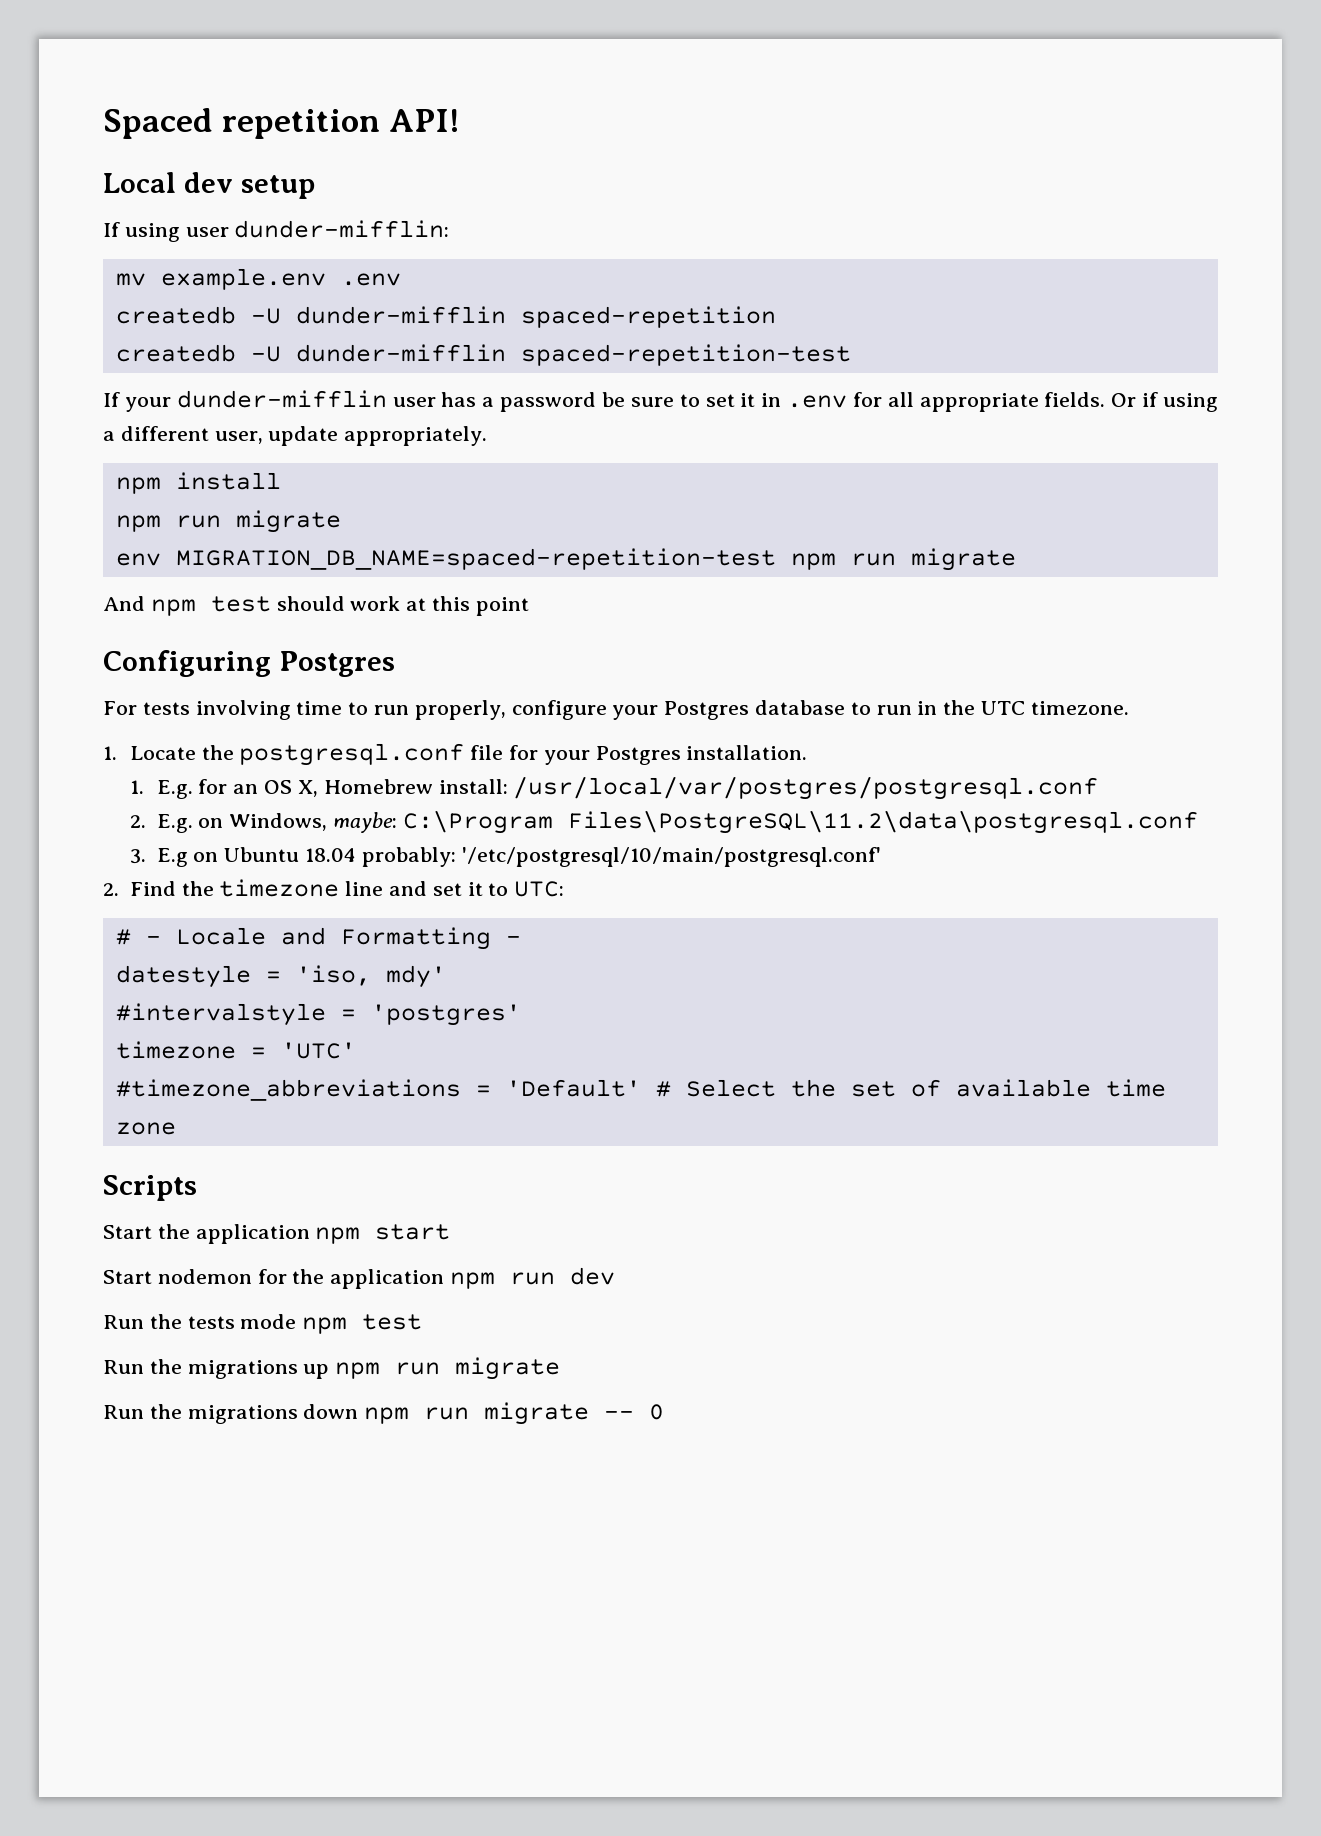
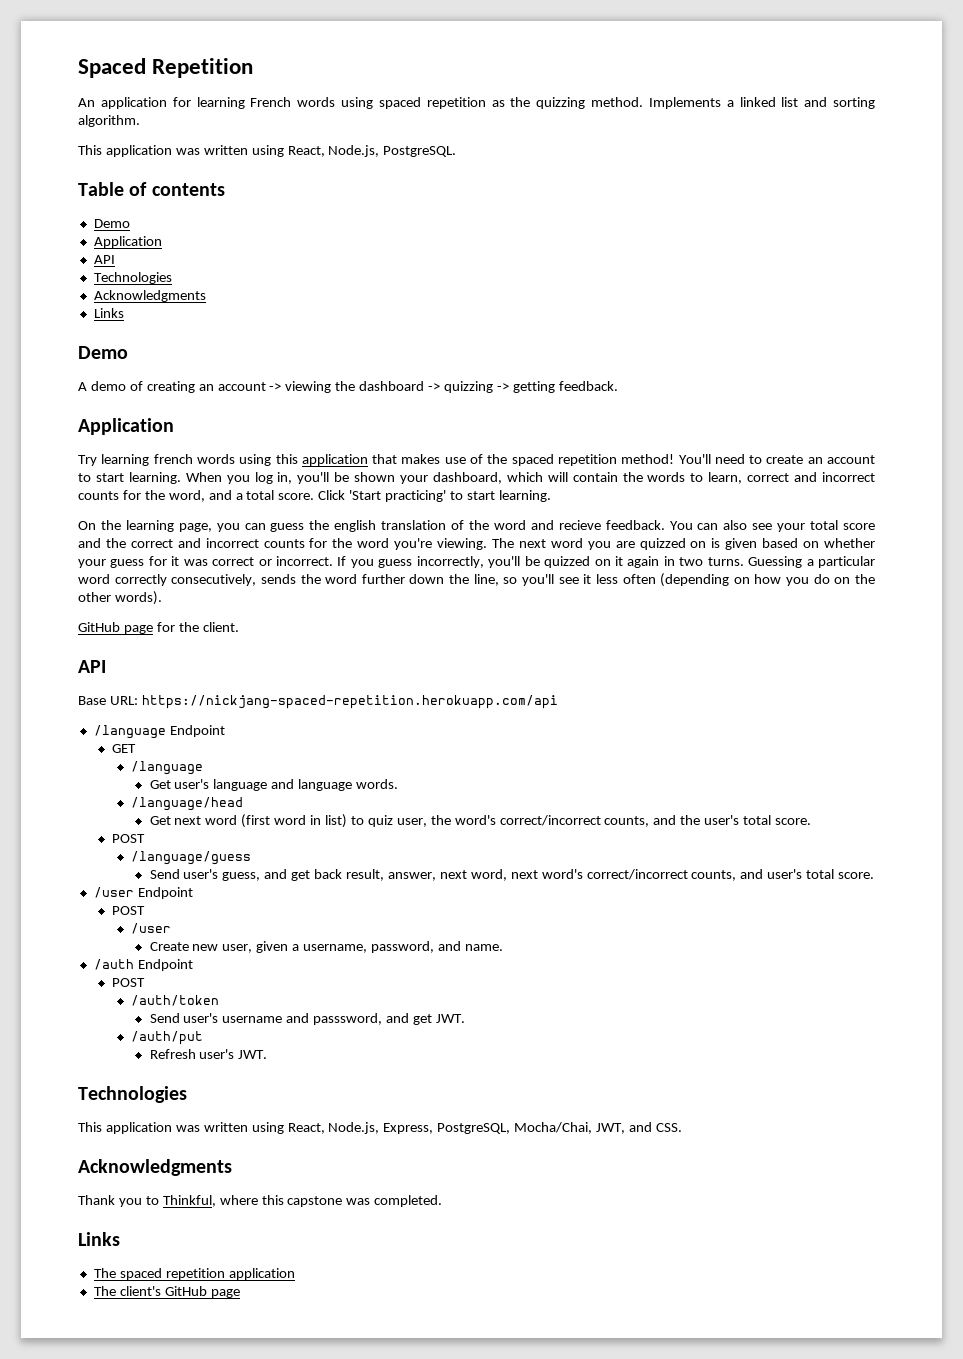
- Spaced repetition API!
- Local dev setup
- If using user dunder-mifflin:
- mv example.env .env
- createdb -U dunder-mifflin spaced-repetition
- createdb -U dunder-mifflin spaced-repetition-test
- If your dunder-mifflin user has a password be sure to set it in .env for all appropriate fields. Or if using a different user, update appropriately.
- npm install
- npm run migrate
- env MIGRATION_DB_NAME=spaced-repetition-test npm run migrate
- And npm test should work at this point
- Configuring Postgres
- For tests involving time to run properly, configure your Postgres database to run in the UTC timezone.
- 1. Locate the postgresql.conf file for your Postgres installation.
- 1. E.g. for an OS X, Homebrew install: /usr/local/var/postgres/postgresql.conf
- 2. E.g. on Windows, maybe: C:\Program Files\PostgreSQL\11.2\data\postgresql.conf
- 3. E.g on Ubuntu 18.04 probably: '/etc/postgresql/10/main/postgresql.conf'
- 2. Find the timezone line and set it to UTC:
- # - Locale and Formatting -
- datestyle = 'iso, mdy'
- #intervalstyle = 'postgres'
- timezone = 'UTC'
- #timezone_abbreviations = 'Default' # Select the set of available time zone
- Scripts
- Start the application npm start
- Start nodemon for the application npm run dev
- Run the tests mode npm test
- Run the migrations up npm run migrate
- Run the migrations down npm run migrate -- 0
+ Spaced Repetition
+ An application for learning French words using spaced repetition as the quizzing method. Implements a linked list and sorting algorithm.
+ This application was written using React, Node.js, PostgreSQL.
+ Table of contents
+ Demo
+ Application
+ API
+ Technologies
+ Acknowledgments
+ Links
+ Demo
+ A demo of creating an account -> viewing the dashboard -> quizzing -> getting feedback.
+ Application
+ Try learning french words using this application that makes use of the spaced repetition method! You'll need to create an account to start learning. When you log in, you'll be shown your dashboard, which will contain the words to learn, correct and incorrect counts for the word, and a total score. Click 'Start practicing' to start learning.
+ On the learning page, you can guess the english translation of the word and recieve feedback. You can also see your total score and the correct and incorrect counts for the word you're viewing. The next word you are quizzed on is given based on whether your guess for it was correct or incorrect. If you guess incorrectly, you'll be quizzed on it again in two turns. Guessing a particular word correctly consecutively, sends the word further down the line, so you'll see it less often (depending on how you do on the other words).
+ GitHub page for the client.
+ API
+ Base URL: https://nickjang-spaced-repetition.herokuapp.com/api
+ /language Endpoint
+ GET
+ /language
+ Get user's language and language words.
+ /language/head
+ Get next word (first word in list) to quiz user, the word's correct/incorrect counts, and the user's total score.
+ POST
+ /language/guess
+ Send user's guess, and get back result, answer, next word, next word's correct/incorrect counts, and user's total score.
+ /user Endpoint
+ POST
+ /user
+ Create new user, given a username, password, and name.
+ /auth Endpoint
+ POST
+ /auth/token
+ Send user's username and passsword, and get JWT.
+ /auth/put
+ Refresh user's JWT.
+ Technologies
+ This application was written using React, Node.js, Express, PostgreSQL, Mocha/Chai, JWT, and CSS.
+ Acknowledgments
+ Thank you to Thinkful, where this capstone was completed.
+ Links
+ The spaced repetition application
+ The client's GitHub page

